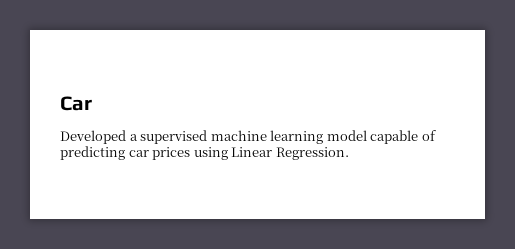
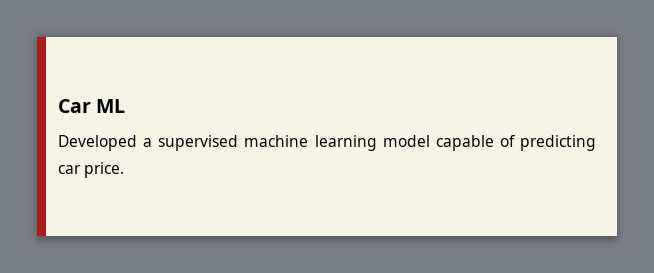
- Car
+ Car ML
- Developed a supervised machine learning model capable of predicting car prices using Linear Regression.
+ Developed a supervised machine learning model capable of predicting car price.

